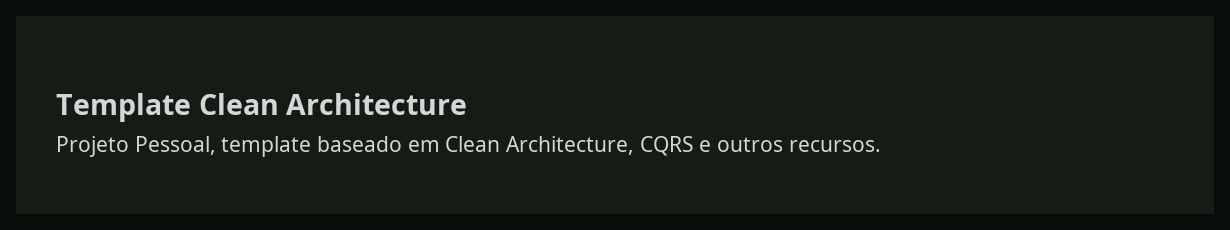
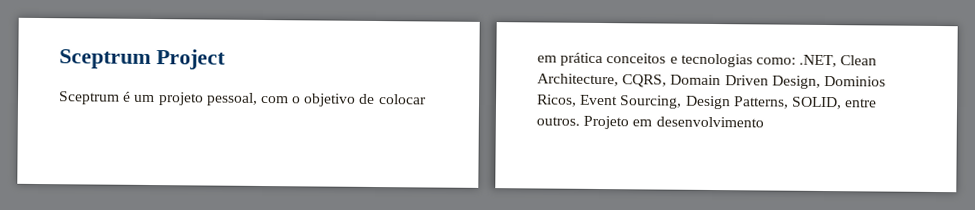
- Template Clean Architecture
- Projeto Pessoal, template baseado em Clean Architecture, CQRS e outros recursos.
+ Sceptrum Project
+ Sceptrum é um projeto pessoal, com o objetivo de colocar em prática conceitos e tecnologias como: .NET, Clean Architecture, CQRS, Domain Driven Design, Dominios Ricos, Event Sourcing, Design Patterns, SOLID, entre outros. Projeto em desenvolvimento

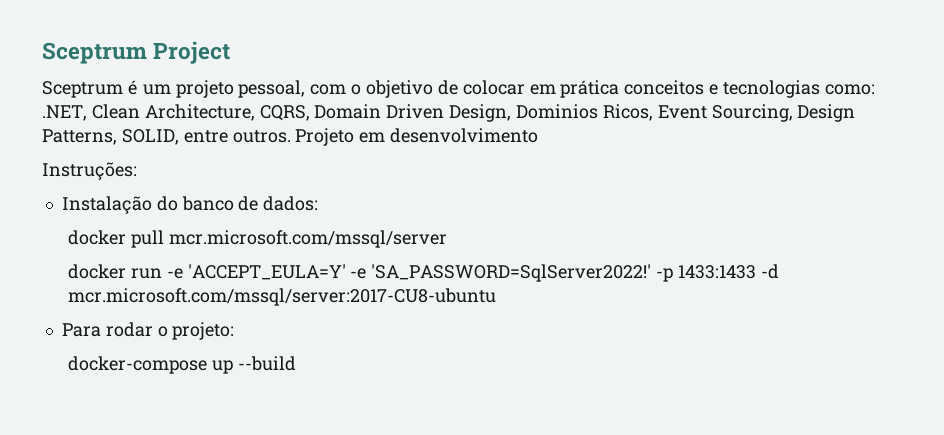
+ Instruções:
+ Instalação do banco de dados:
+ docker pull mcr.microsoft.com/mssql/server
+ docker run -e 'ACCEPT_EULA=Y' -e 'SA_PASSWORD=SqlServer2022!' -p 1433:1433 -d mcr.microsoft.com/mssql/server:2017-CU8-ubuntu
+ Para rodar o projeto:
+ docker-compose up --build

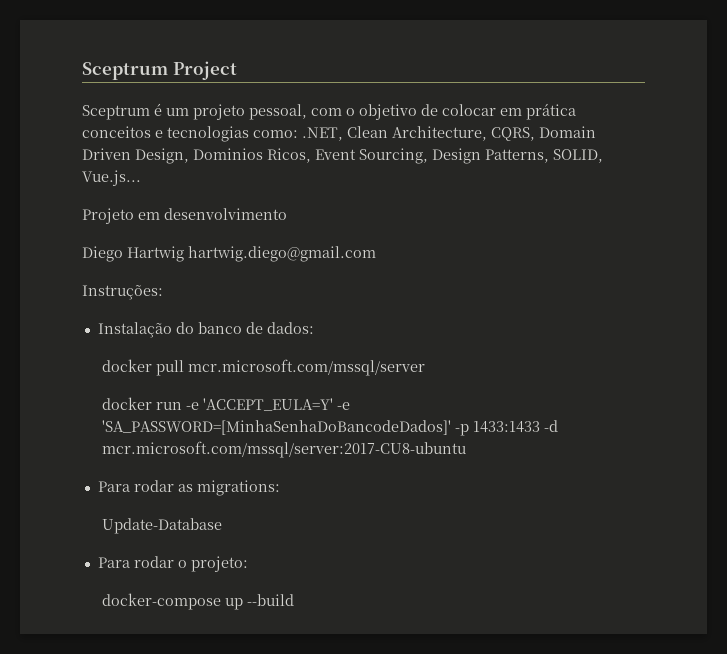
- Sceptrum é um projeto pessoal, com o objetivo de colocar em prática conceitos e tecnologias como: .NET, Clean Architecture, CQRS, Domain Driven Design, Dominios Ricos, Event Sourcing, Design Patterns, SOLID, entre outros. Projeto em desenvolvimento
+ Sceptrum é um projeto pessoal, com o objetivo de colocar em prática conceitos e tecnologias como: .NET, Clean Architecture, CQRS, Domain Driven Design, Dominios Ricos, Event Sourcing, Design Patterns, SOLID, Vue.js...
+ Projeto em desenvolvimento
+ Diego Hartwig hartwig.diego@gmail.com
- docker run -e 'ACCEPT_EULA=Y' -e 'SA_PASSWORD=SqlServer2022!' -p 1433:1433 -d mcr.microsoft.com/mssql/server:2017-CU8-ubuntu
+ docker run -e 'ACCEPT_EULA=Y' -e 'SA_PASSWORD=[MinhaSenhaDoBancodeDados]' -p 1433:1433 -d mcr.microsoft.com/mssql/server:2017-CU8-ubuntu
+ Para rodar as migrations:
+ Update-Database

